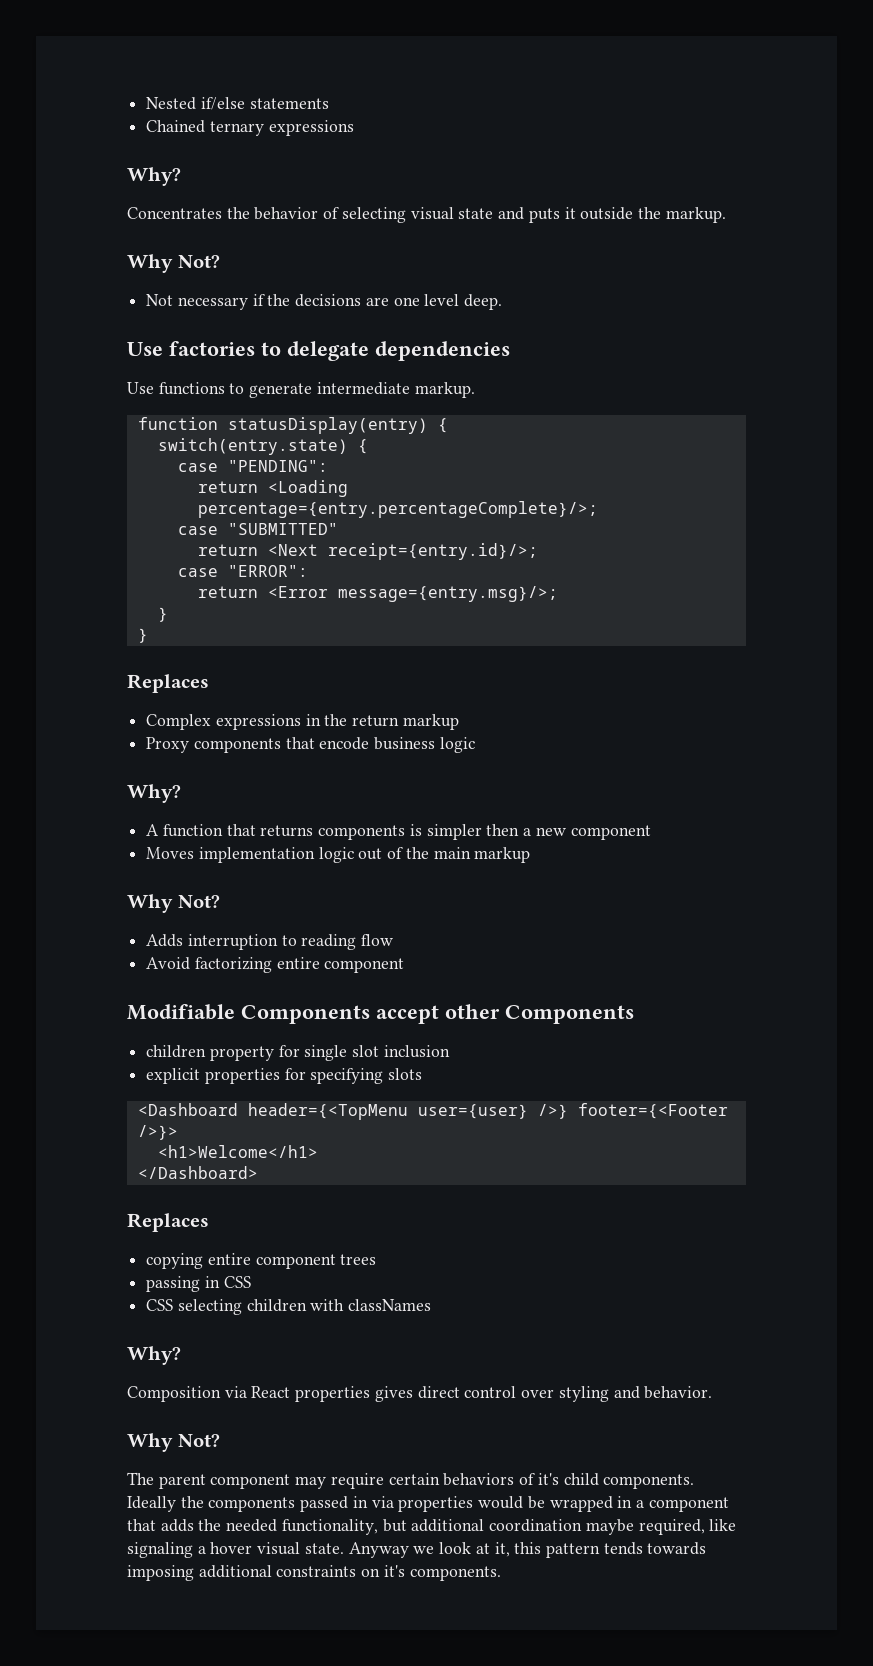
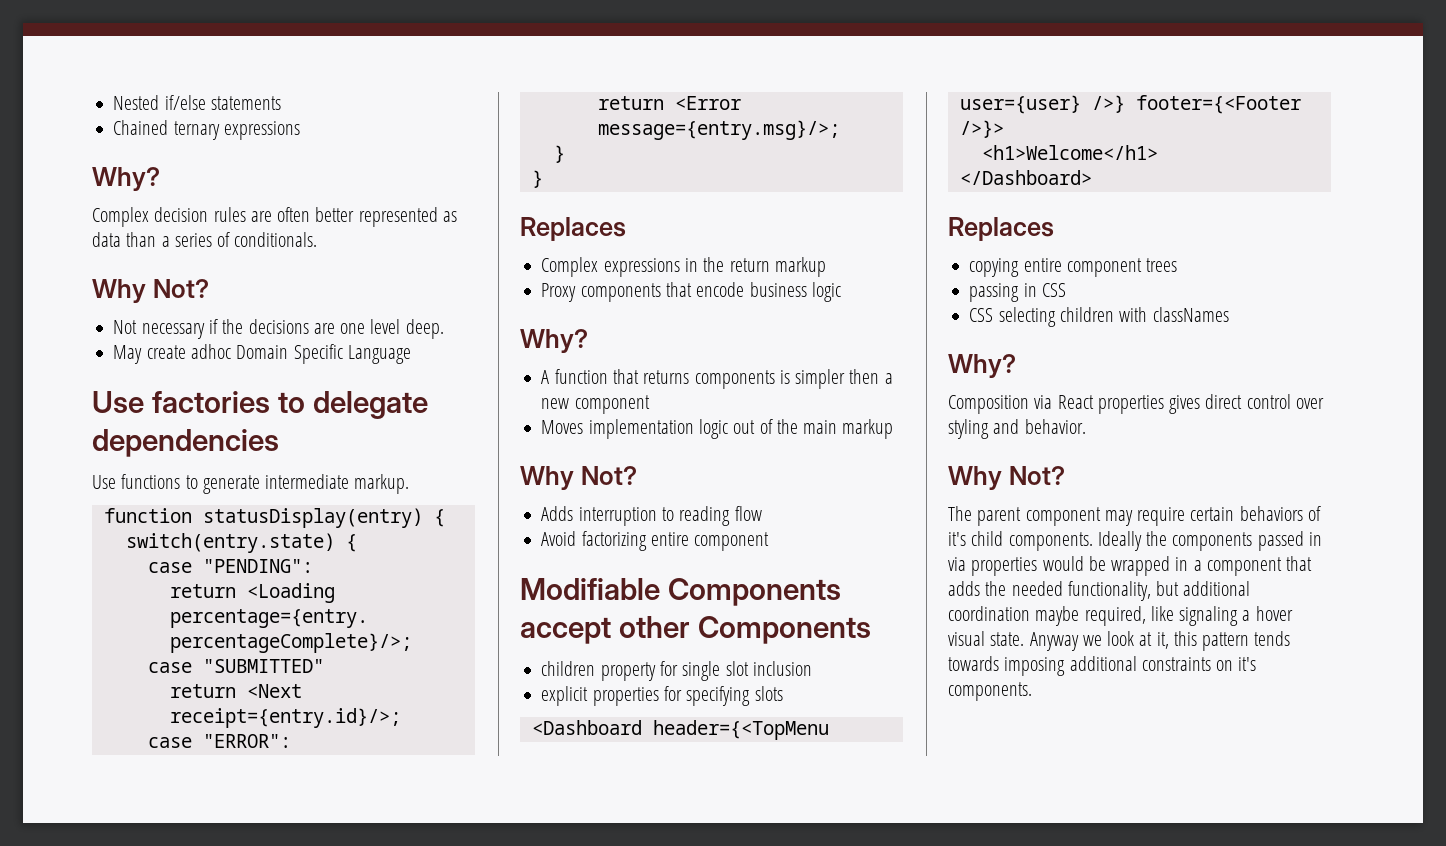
- Concentrates the behavior of selecting visual state and puts it outside the markup.
+ Complex decision rules are often better represented as data than a series of conditionals.
+ May create adhoc Domain Specific Language

